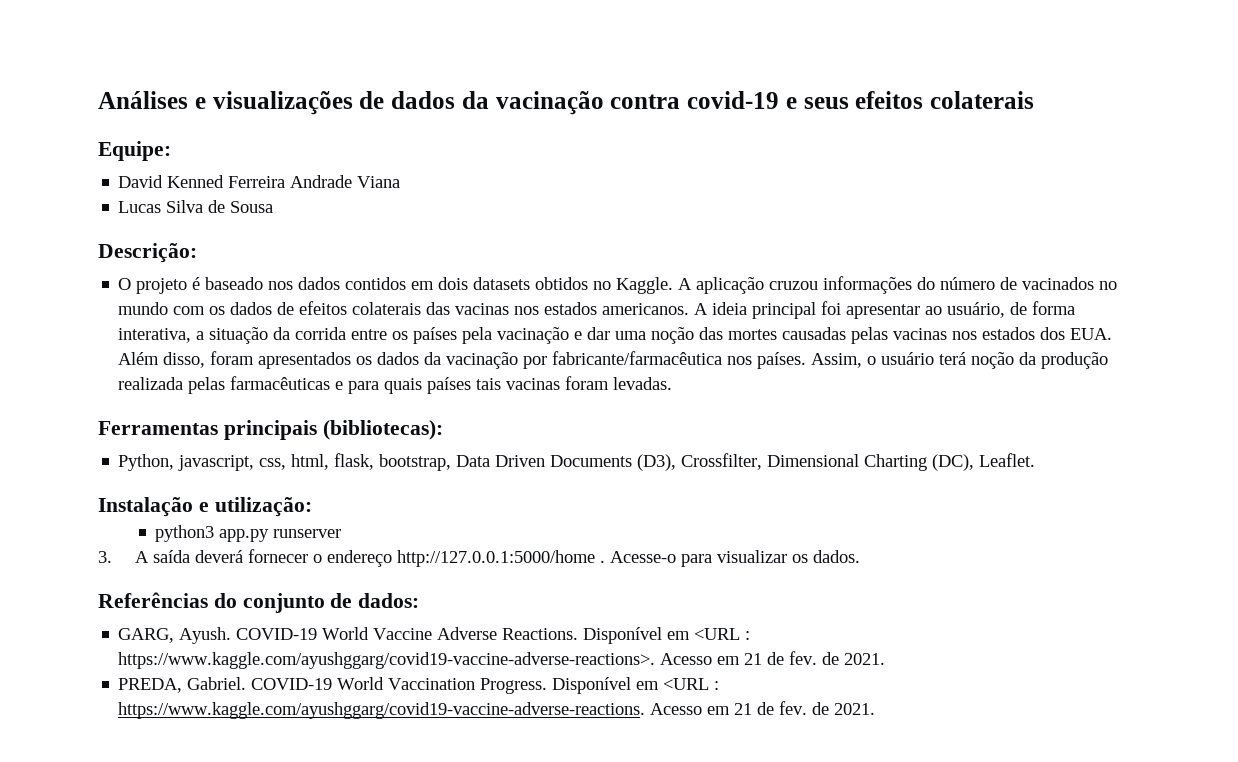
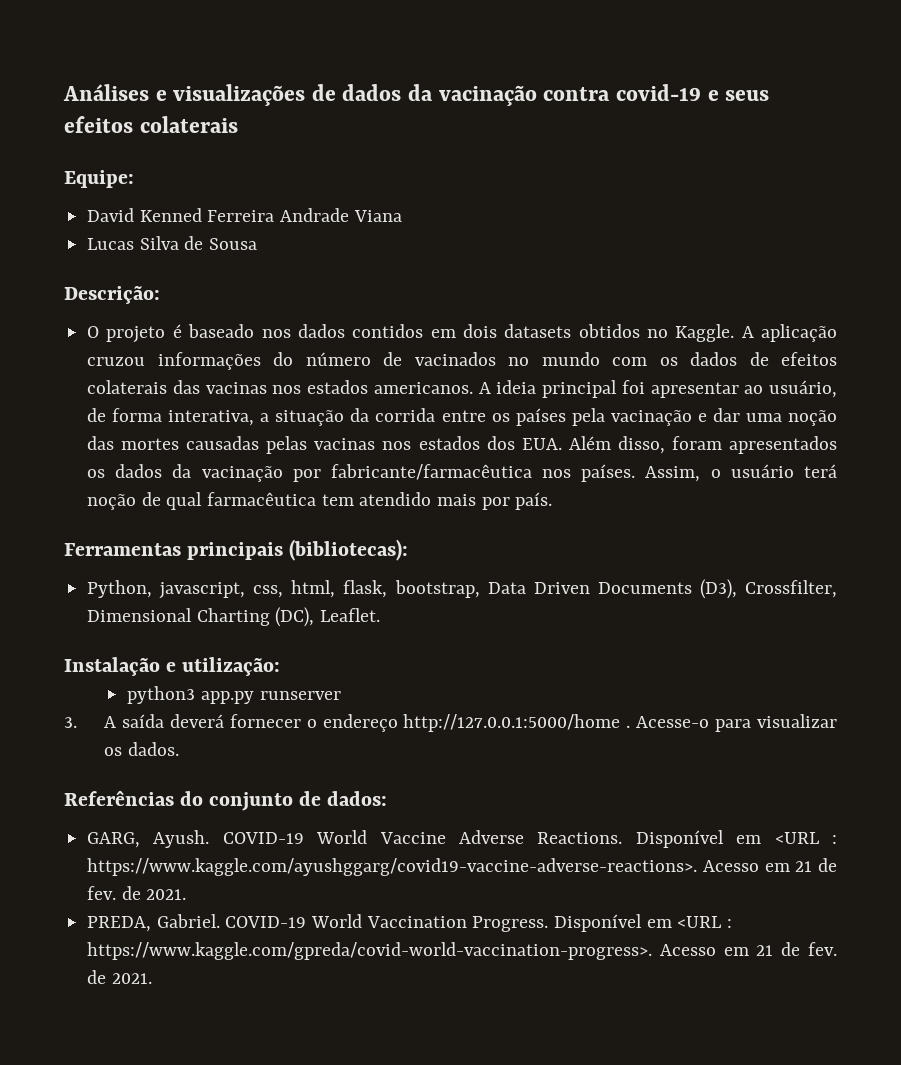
- Assim, o usuário terá noção da produção realizada pelas farmacêuticas e para quais países tais vacinas foram levadas.
+ Assim, o usuário terá noção de qual farmacêutica tem atendido mais por país.
- Disponível em <URL : https://www.kaggle.com/ayushggarg/covid19-vaccine-adverse-reactions. Acesso em 21 de fev. de 2021.
+ Disponível em <URL : https://www.kaggle.com/gpreda/covid-world-vaccination-progress>. Acesso em 21 de fev. de 2021.

